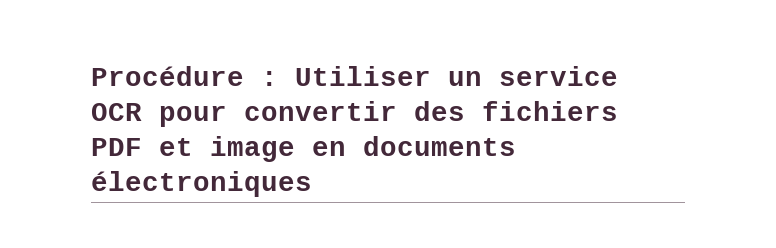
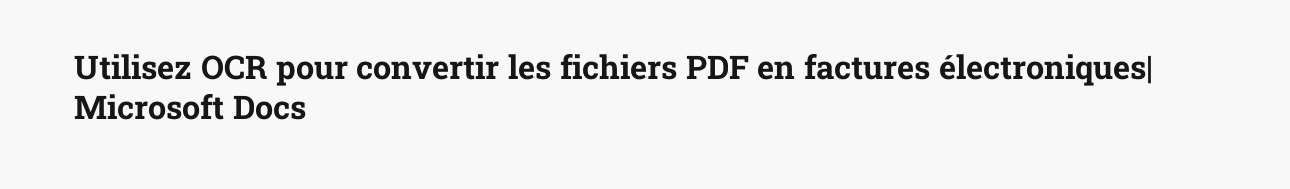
- Procédure : Utiliser un service OCR pour convertir des fichiers PDF et image en documents électroniques
+ Utilisez OCR pour convertir les fichiers PDF en factures électroniques| Microsoft Docs

